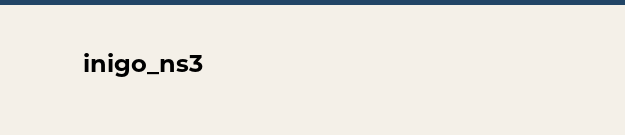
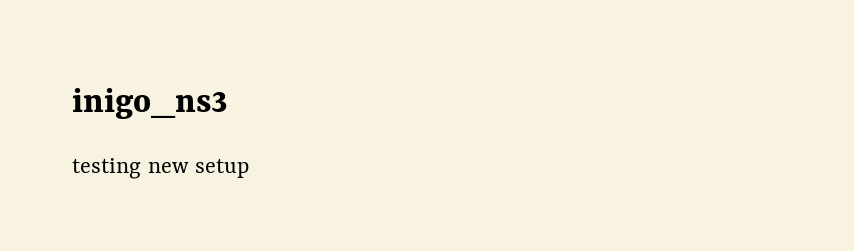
+ testing new setup

